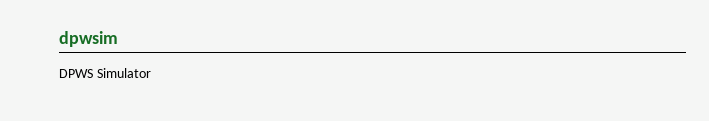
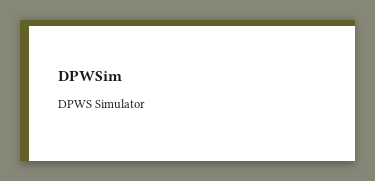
- dpwsim
+ DPWSim

